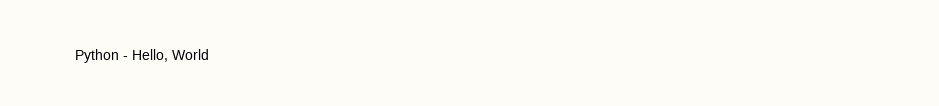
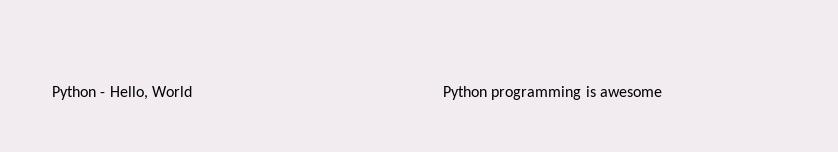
+ Python programming is awesome

